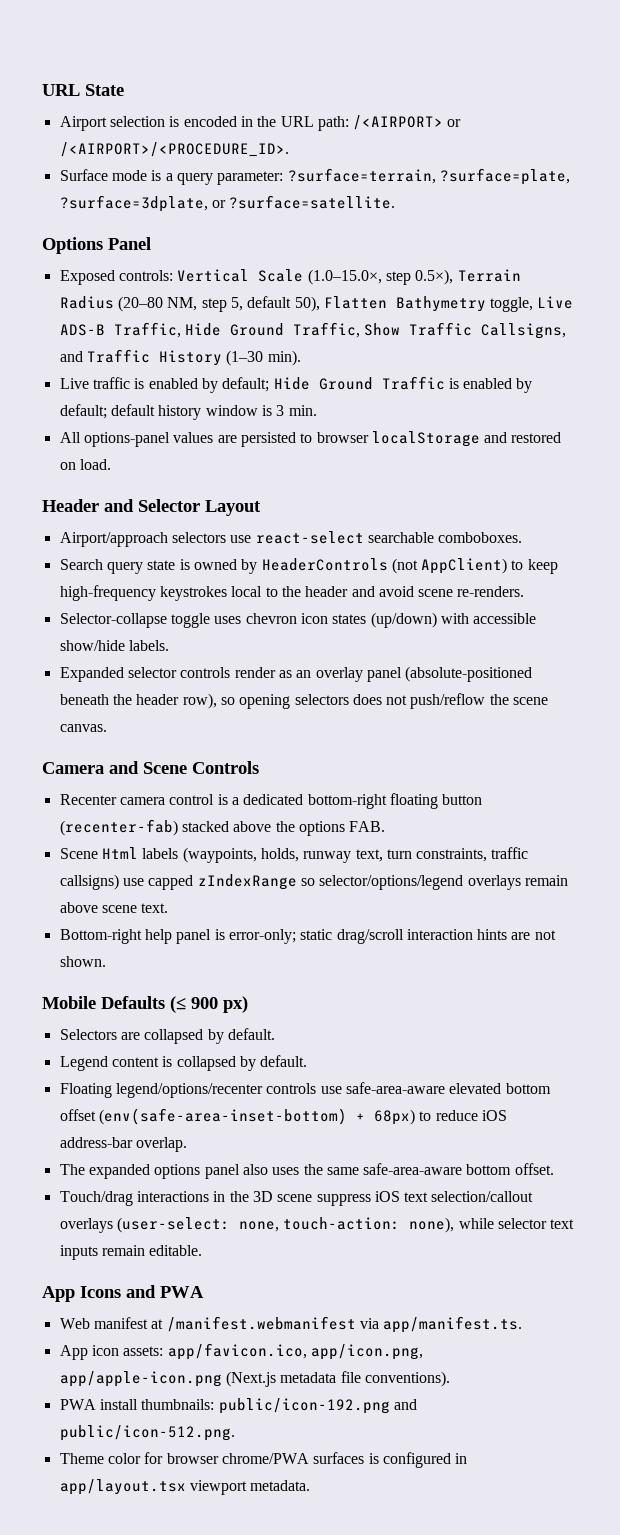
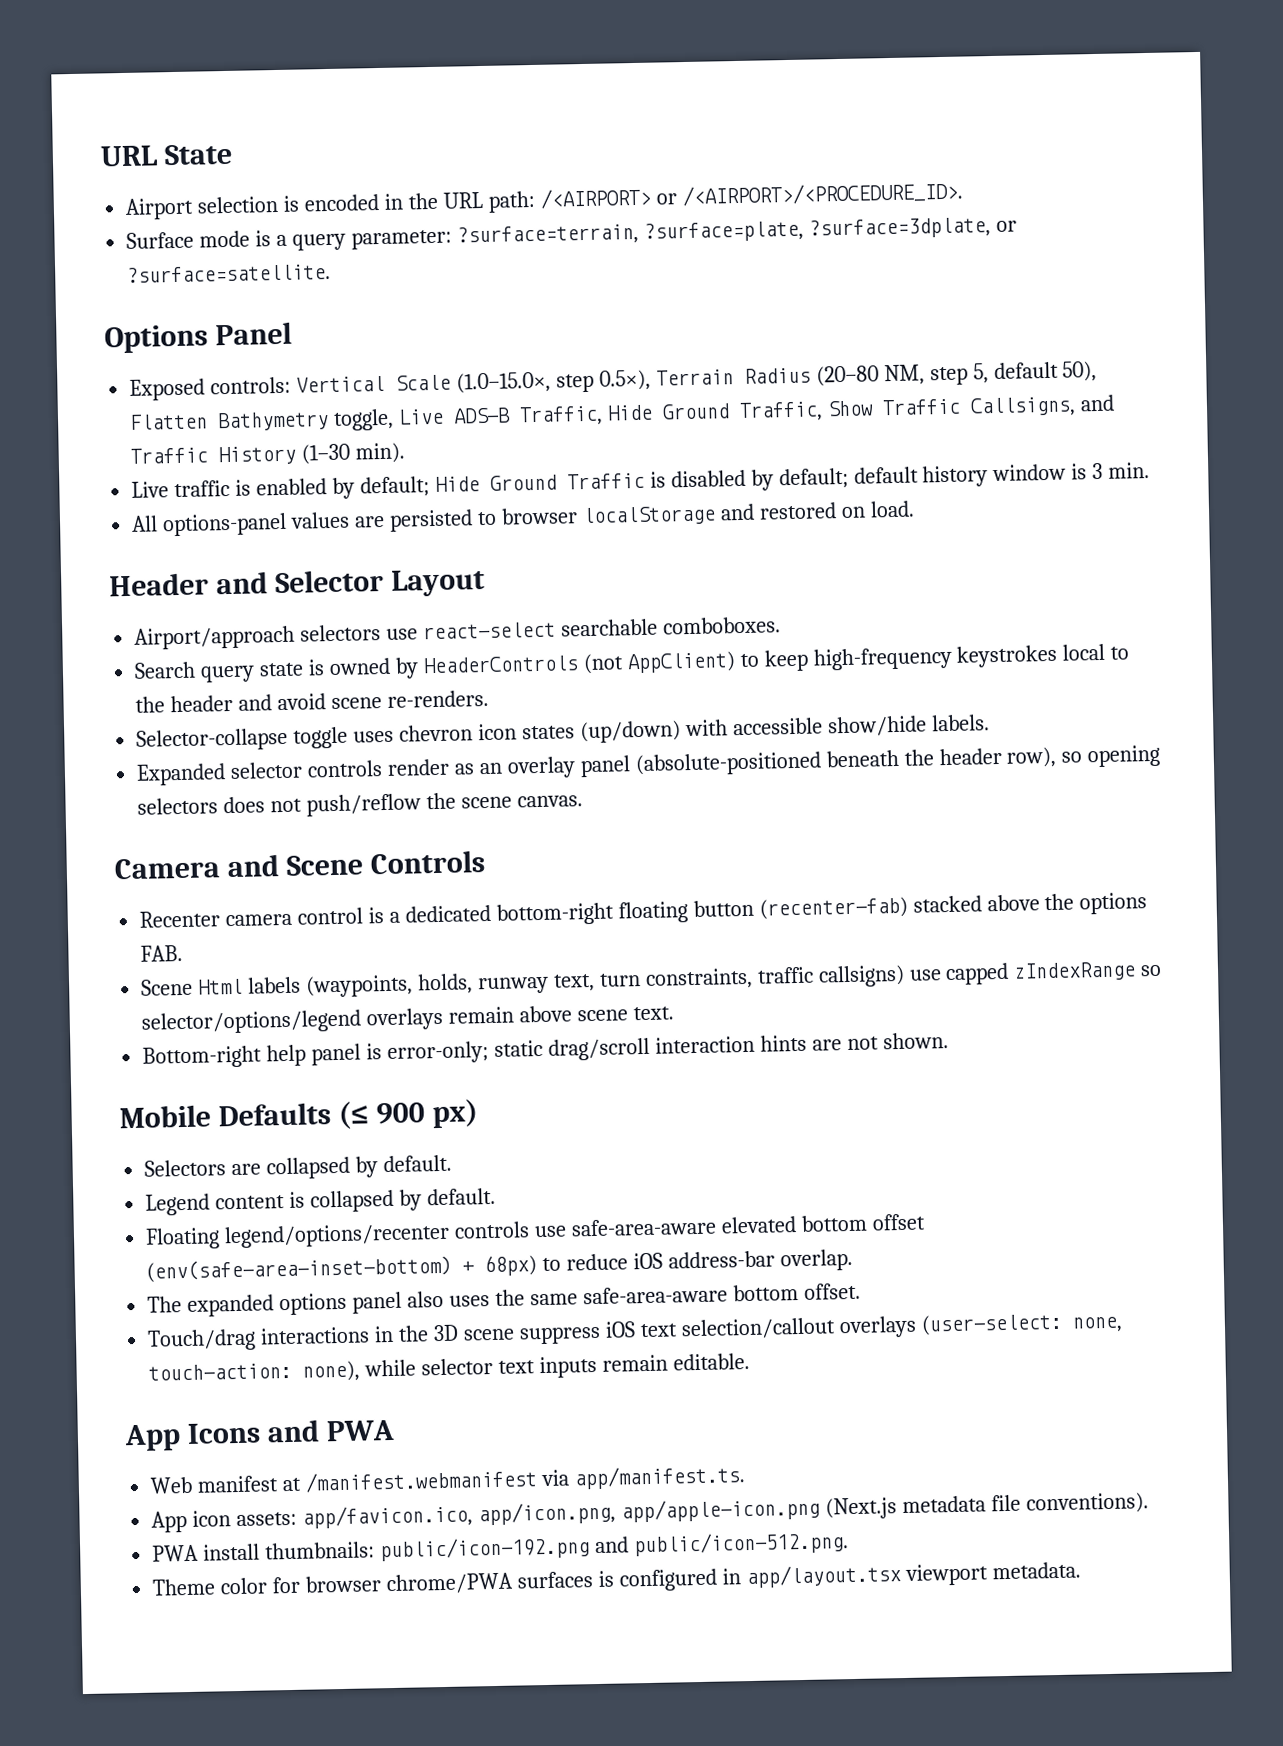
- Live traffic is enabled by default; Hide Ground Traffic is enabled by default; default history window is 3 min.
+ Live traffic is enabled by default; Hide Ground Traffic is disabled by default; default history window is 3 min.

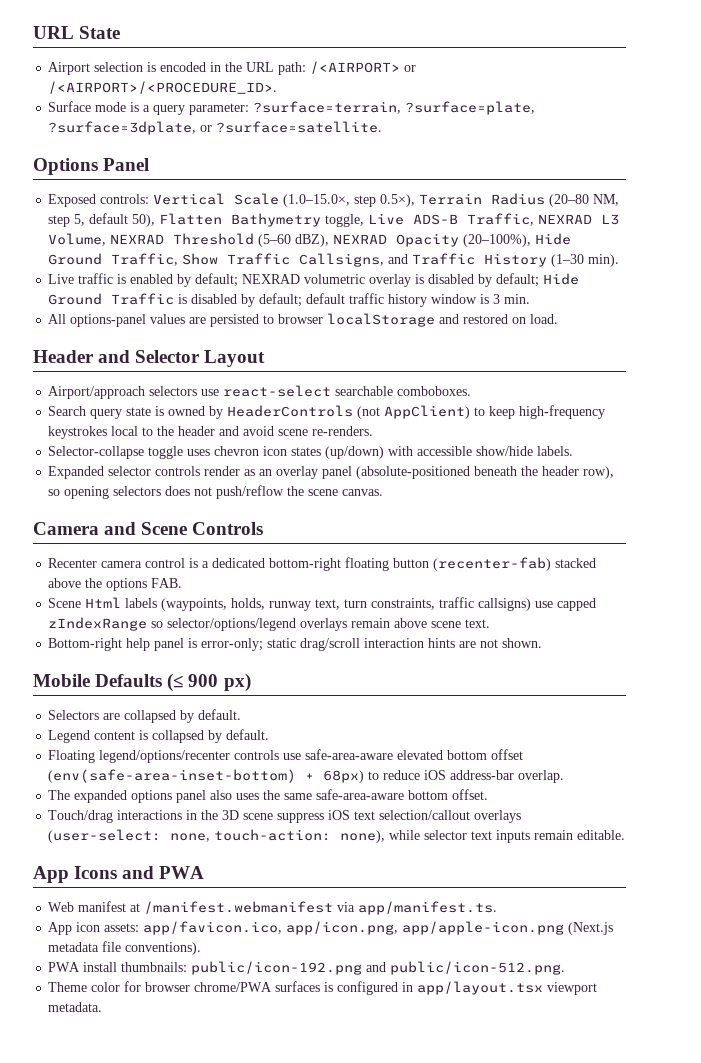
- Exposed controls: Vertical Scale (1.0–15.0×, step 0.5×), Terrain Radius (20–80 NM, step 5, default 50), Flatten Bathymetry toggle, Live ADS-B Traffic, Hide Ground Traffic, Show Traffic Callsigns, and Traffic History (1–30 min).
+ Exposed controls: Vertical Scale (1.0–15.0×, step 0.5×), Terrain Radius (20–80 NM, step 5, default 50), Flatten Bathymetry toggle, Live ADS-B Traffic, NEXRAD L3 Volume, NEXRAD Threshold (5–60 dBZ), NEXRAD Opacity (20–100%), Hide Ground Traffic, Show Traffic Callsigns, and Traffic History (1–30 min).
- Live traffic is enabled by default; Hide Ground Traffic is disabled by default; default history window is 3 min.
+ Live traffic is enabled by default; NEXRAD volumetric overlay is disabled by default; Hide Ground Traffic is disabled by default; default traffic history window is 3 min.

